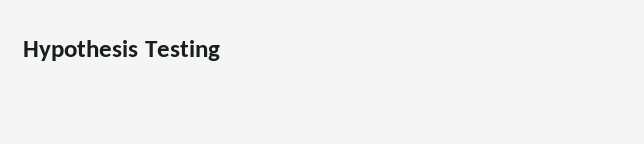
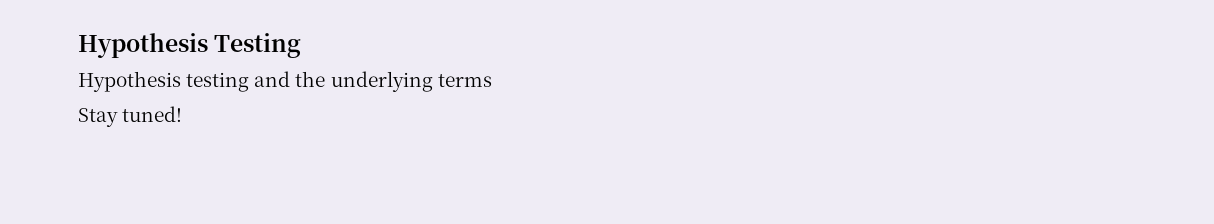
+ Hypothesis testing and the underlying terms
+ Stay tuned!

